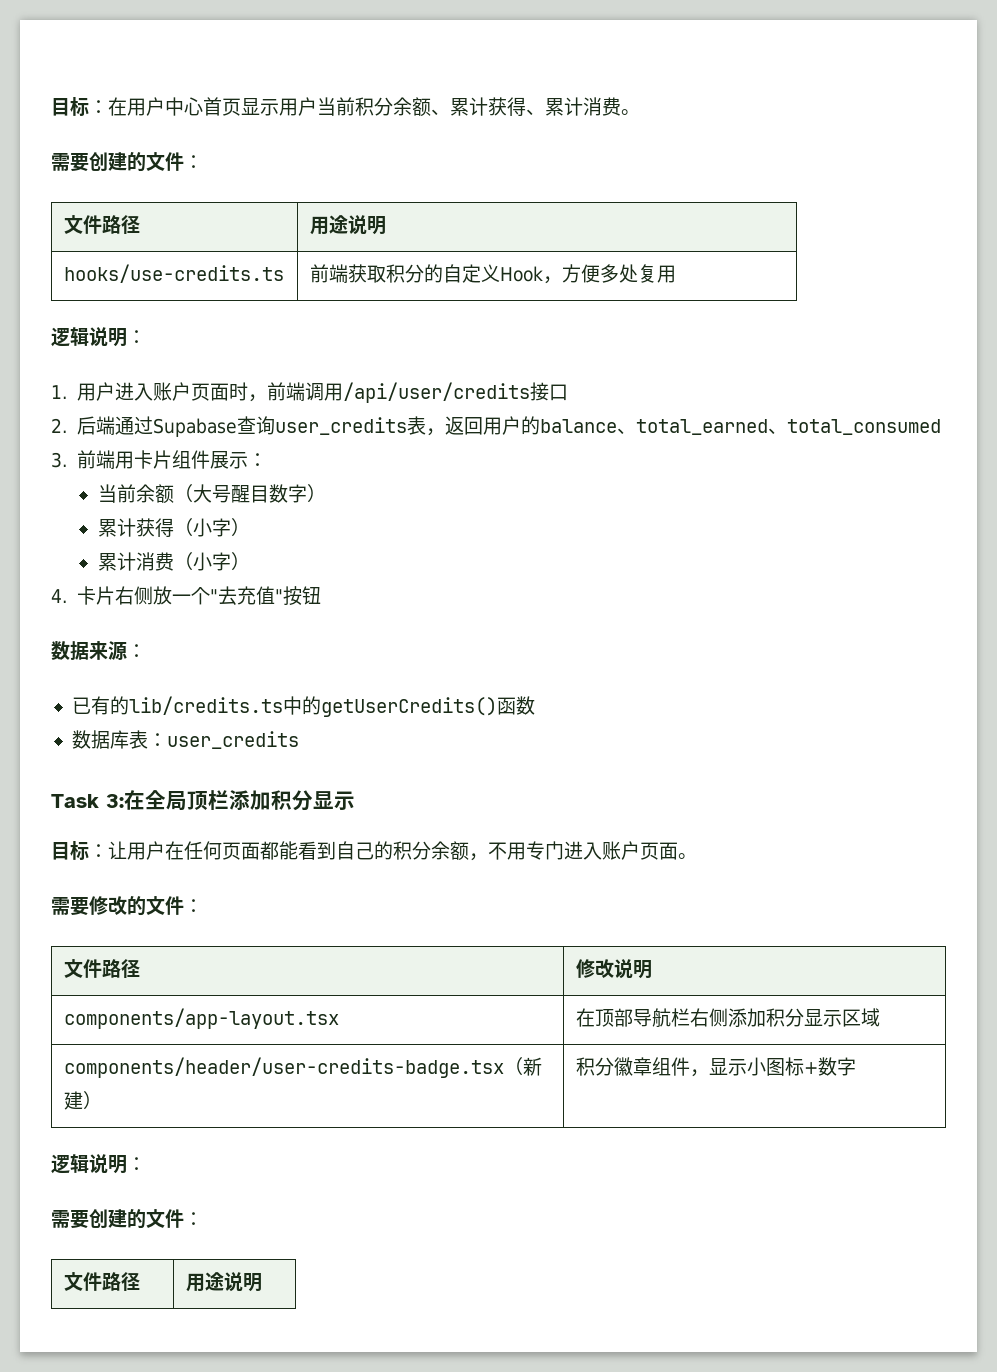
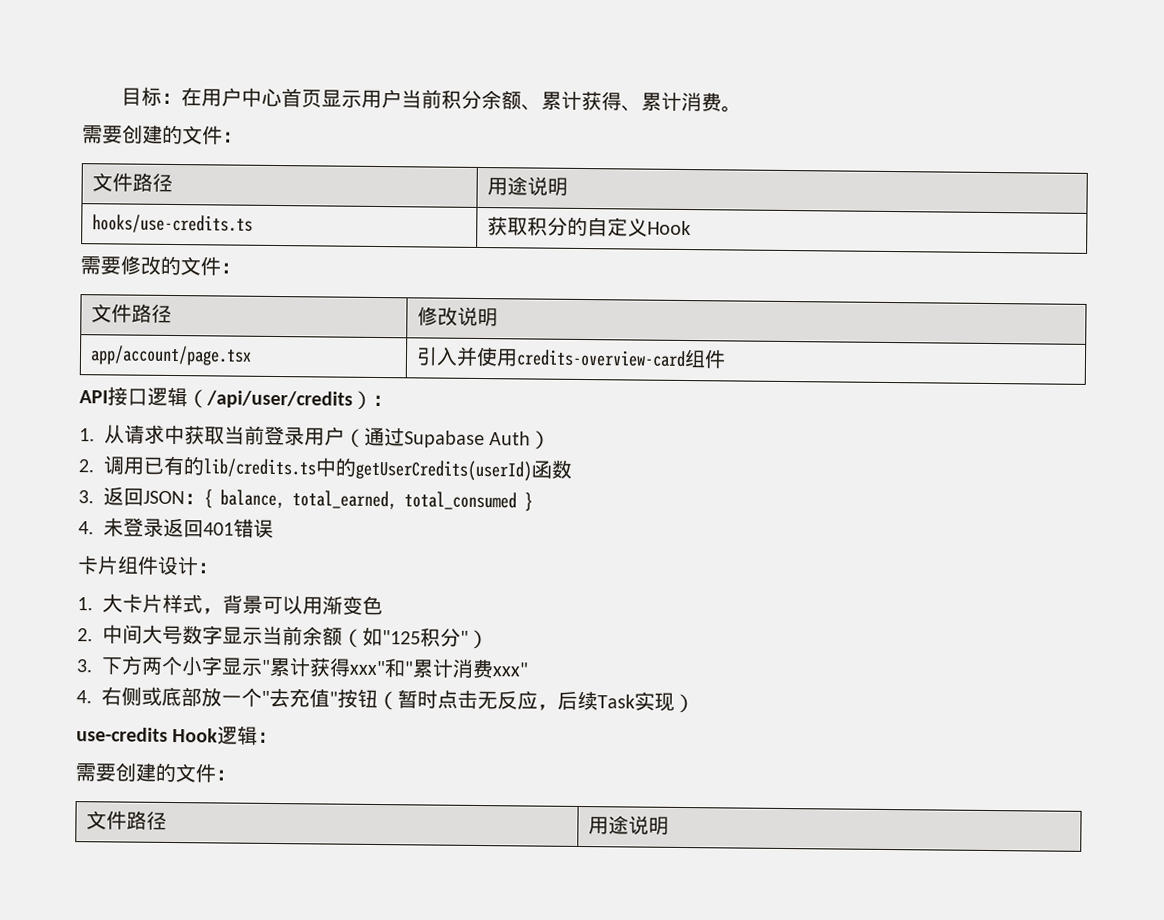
- hooks/use-credits.ts | 前端获取积分的自定义Hook，方便多处复用
- 逻辑说明：
- 1.用户进入账户页面时，前端调用/api/user/credits接口
- 2.后端通过Supabase查询user_credits表，返回用户的balance、total_earned、total_consumed
- 3.前端用卡片组件展示：
- 当前余额（大号醒目数字）
- 累计获得（小字）
- 累计消费（小字）
- 4.卡片右侧放一个"去充值"按钮
- 数据来源：
- 已有的lib/credits.ts中的getUserCredits()函数
- 数据库表：user_credits
- Task 3:在全局顶栏添加积分显示
- 目标：让用户在任何页面都能看到自己的积分余额，不用专门进入账户页面。
+ hooks/use-credits.ts | 获取积分的自定义Hook
- components/app-layout.tsx | 在顶部导航栏右侧添加积分显示区域
- components/header/user-credits-badge.tsx（新建） | 积分徽章组件，显示小图标+数字
- 逻辑说明：
+ app/account/page.tsx | 引入并使用credits-overview-card组件
+ API接口逻辑（/api/user/credits）：
+ 1.从请求中获取当前登录用户（通过Supabase Auth）
+ 2.调用已有的lib/credits.ts中的getUserCredits(userId)函数
+ 3.返回JSON：{ balance, total_earned, total_consumed }
+ 4.未登录返回401错误
+ 卡片组件设计：
+ 1.大卡片样式，背景可以用渐变色
+ 2.中间大号数字显示当前余额（如"125积分"）
+ 3.下方两个小字显示"累计获得xxx"和"累计消费xxx"
+ 4.右侧或底部放一个"去充值"按钮（暂时点击无反应，后续Task实现）
+ use-credits Hook逻辑：

